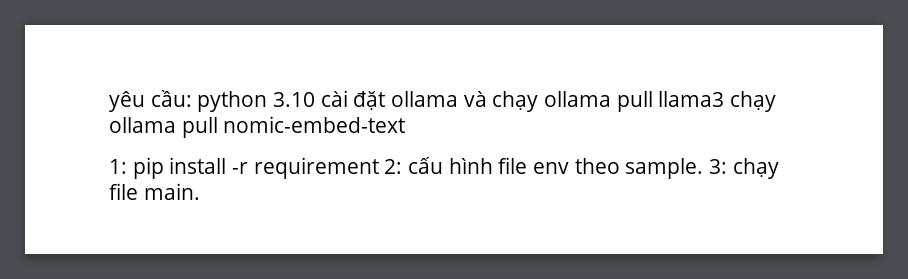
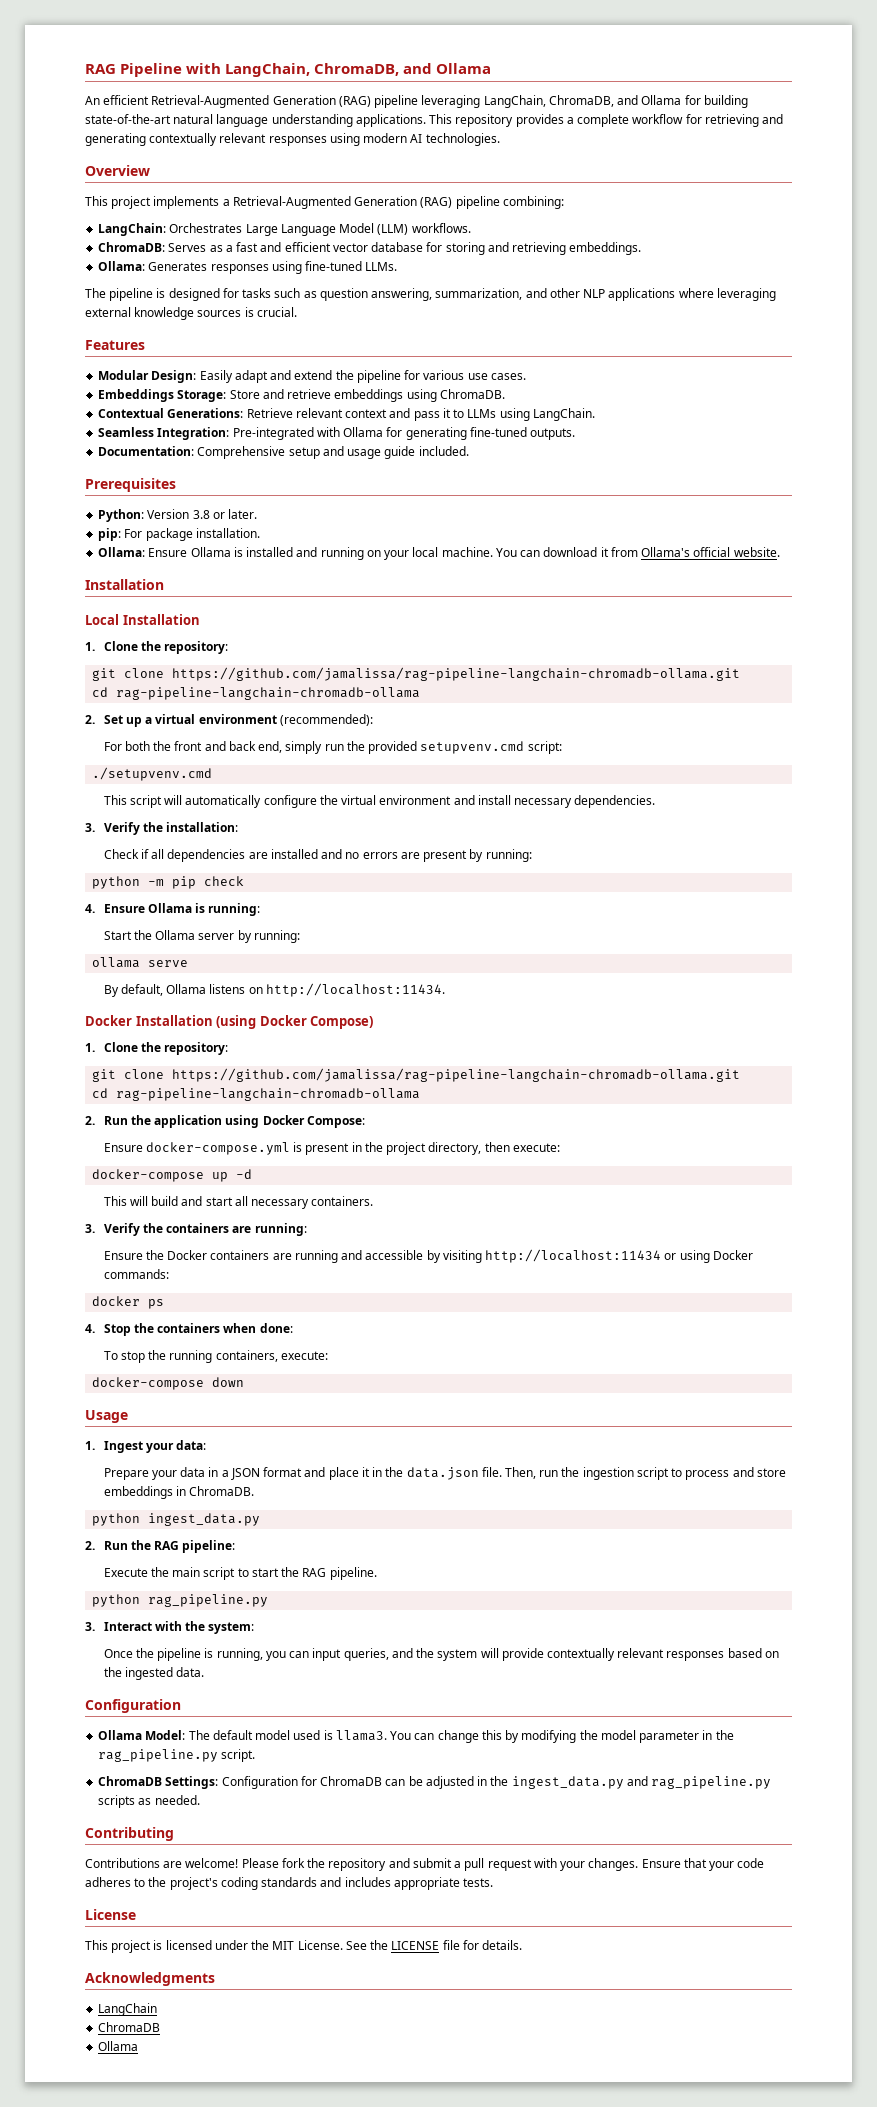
- yêu cầu: python 3.10 cài đặt ollama và chạy ollama pull llama3 chạy ollama pull nomic-embed-text
- 1: pip install -r requirement 2: cấu hình file env theo sample. 3: chạy file main.
+ RAG Pipeline with LangChain, ChromaDB, and Ollama
+ An efficient Retrieval-Augmented Generation (RAG) pipeline leveraging LangChain, ChromaDB, and Ollama for building state-of-the-art natural language understanding applications. This repository provides a complete workflow for retrieving and generating contextually relevant responses using modern AI technologies.
+ Overview
+ This project implements a Retrieval-Augmented Generation (RAG) pipeline combining:
+ LangChain: Orchestrates Large Language Model (LLM) workflows.
+ ChromaDB: Serves as a fast and efficient vector database for storing and retrieving embeddings.
+ Ollama: Generates responses using fine-tuned LLMs.
+ The pipeline is designed for tasks such as question answering, summarization, and other NLP applications where leveraging external knowledge sources is crucial.
+ Features
+ Modular Design: Easily adapt and extend the pipeline for various use cases.
+ Embeddings Storage: Store and retrieve embeddings using ChromaDB.
+ Contextual Generations: Retrieve relevant context and pass it to LLMs using LangChain.
+ Seamless Integration: Pre-integrated with Ollama for generating fine-tuned outputs.
+ Documentation: Comprehensive setup and usage guide included.
+ Prerequisites
+ Python: Version 3.8 or later.
+ pip: For package installation.
+ Ollama: Ensure Ollama is installed and running on your local machine. You can download it from Ollama's official website.
+ Installation
+ Local Installation
+ 1. Clone the repository:
+ git clone https://github.com/jamalissa/rag-pipeline-langchain-chromadb-ollama.git
+ cd rag-pipeline-langchain-chromadb-ollama
+ 2. Set up a virtual environment (recommended):
+ For both the front and back end, simply run the provided setupvenv.cmd script:
+ ./setupvenv.cmd
+ This script will automatically configure the virtual environment and install necessary dependencies.
+ 3. Verify the installation:
+ Check if all dependencies are installed and no errors are present by running:
+ python -m pip check
+ 4. Ensure Ollama is running:
+ Start the Ollama server by running:
+ ollama serve
+ By default, Ollama listens on http://localhost:11434.
+ Docker Installation (using Docker Compose)
+ 1. Clone the repository:
+ git clone https://github.com/jamalissa/rag-pipeline-langchain-chromadb-ollama.git
+ cd rag-pipeline-langchain-chromadb-ollama
+ 2. Run the application using Docker Compose:
+ Ensure docker-compose.yml is present in the project directory, then execute:
+ docker-compose up -d
+ This will build and start all necessary containers.
+ 3. Verify the containers are running:
+ Ensure the Docker containers are running and accessible by visiting http://localhost:11434 or using Docker commands:
+ docker ps
+ 4. Stop the containers when done:
+ To stop the running containers, execute:
+ docker-compose down
+ Usage
+ 1. Ingest your data:
+ Prepare your data in a JSON format and place it in the data.json file. Then, run the ingestion script to process and store embeddings in ChromaDB.
+ python ingest_data.py
+ 2. Run the RAG pipeline:
+ Execute the main script to start the RAG pipeline.
+ python rag_pipeline.py
+ 3. Interact with the system:
+ Once the pipeline is running, you can input queries, and the system will provide contextually relevant responses based on the ingested data.
+ Configuration
+ Ollama Model: The default model used is llama3. You can change this by modifying the model parameter in the rag_pipeline.py script.
+ ChromaDB Settings: Configuration for ChromaDB can be adjusted in the ingest_data.py and rag_pipeline.py scripts as needed.
+ Contributing
+ Contributions are welcome! Please fork the repository and submit a pull request with your changes. Ensure that your code adheres to the project's coding standards and includes appropriate tests.
+ License
+ This project is licensed under the MIT License. See the LICENSE file for details.
+ Acknowledgments
+ LangChain
+ ChromaDB
+ Ollama

